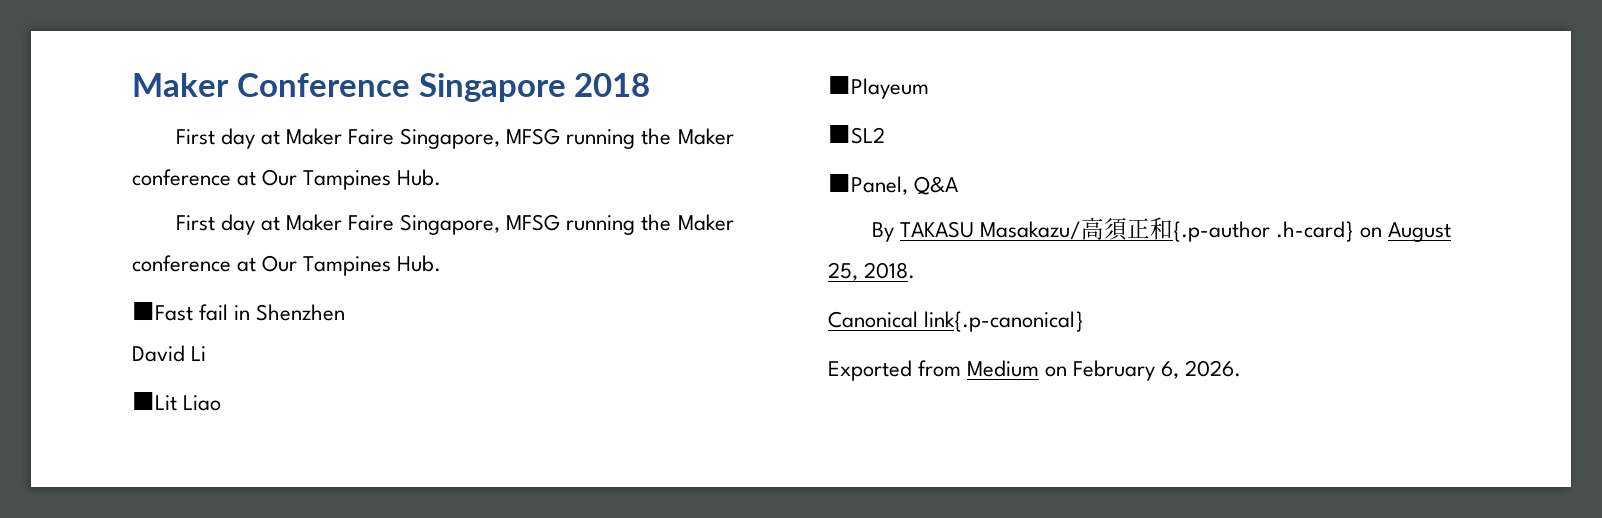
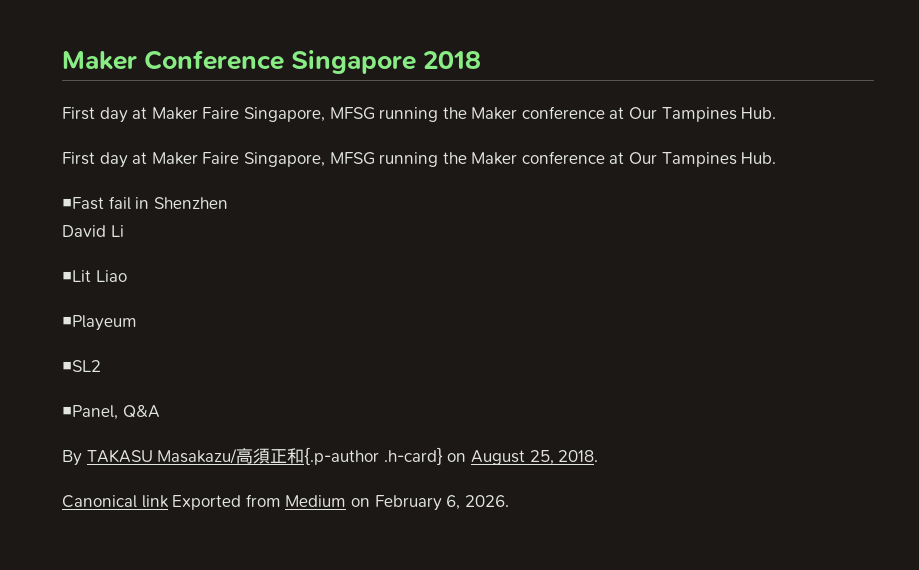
- Canonical link{.p-canonical}
- Exported from Medium on February 6, 2026.
+ Canonical link Exported from Medium on February 6, 2026.

